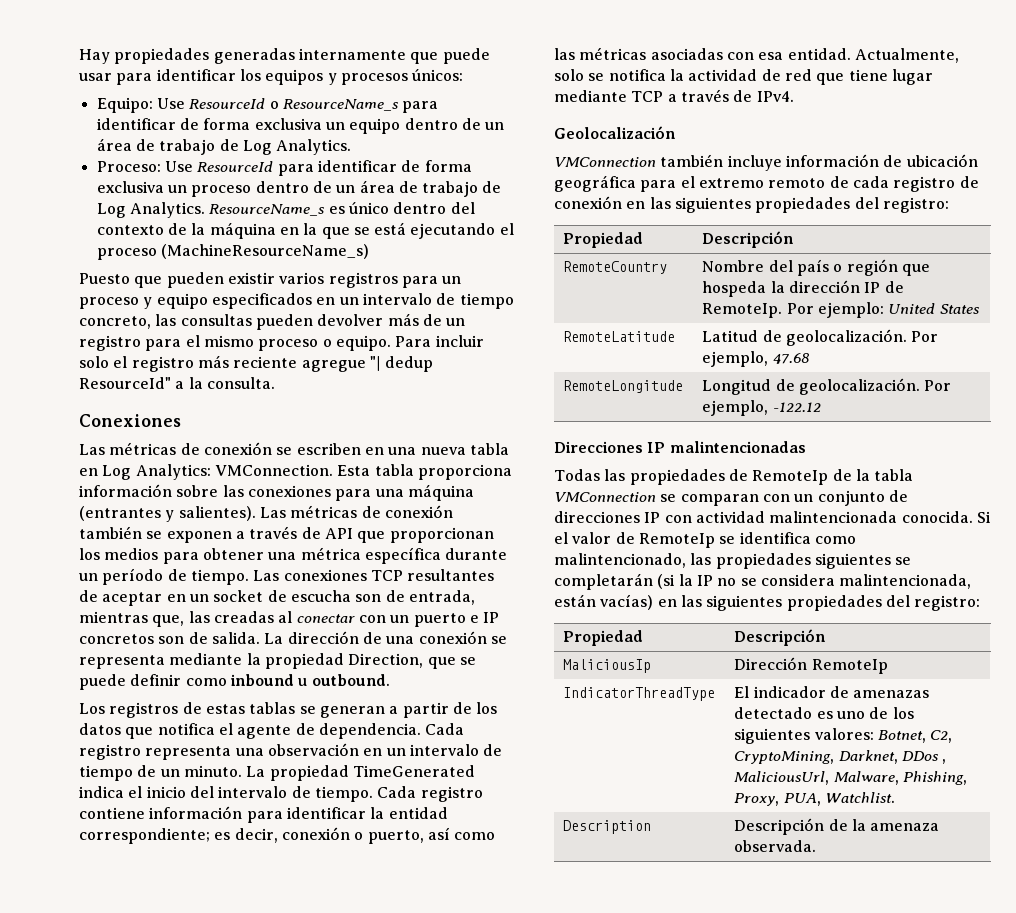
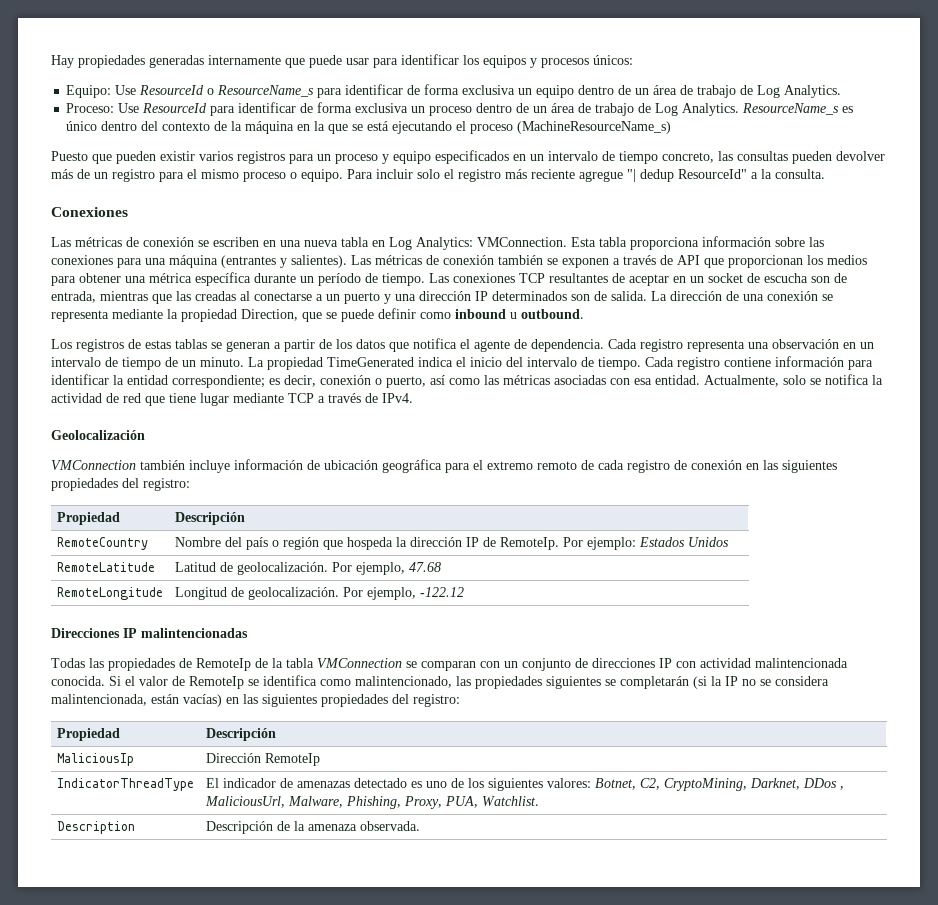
- Las conexiones TCP resultantes de aceptar en un socket de escucha son de entrada, mientras que, las creadas al conectar con un puerto e IP concretos son de salida.
+ Las conexiones TCP resultantes de aceptar en un socket de escucha son de entrada, mientras que las creadas al conectarse a un puerto y una dirección IP determinados son de salida.
- RemoteCountry | Nombre del país o región que hospeda la dirección IP de RemoteIp. Por ejemplo: United States
+ RemoteCountry | Nombre del país o región que hospeda la dirección IP de RemoteIp. Por ejemplo: Estados Unidos

